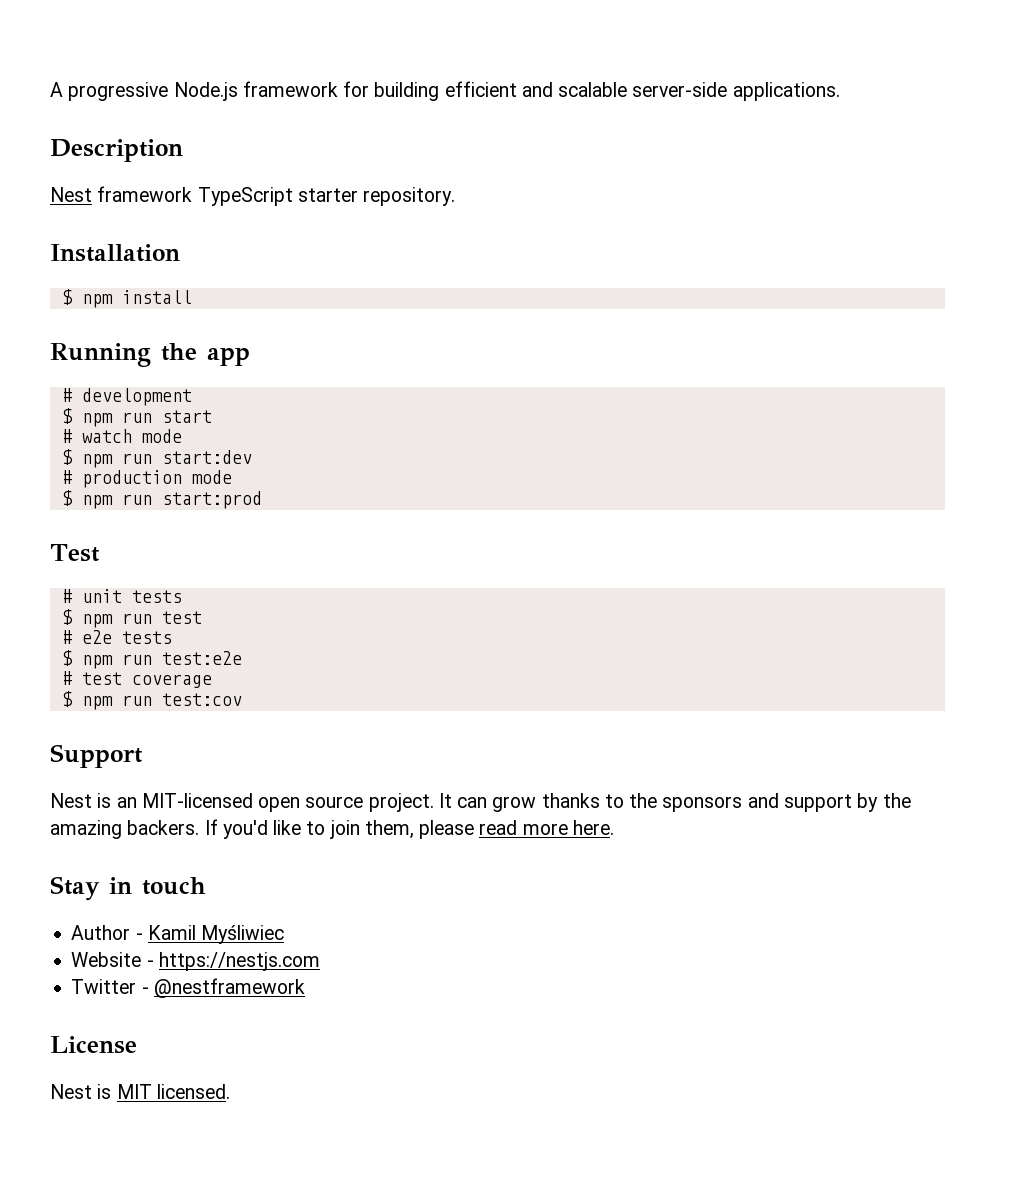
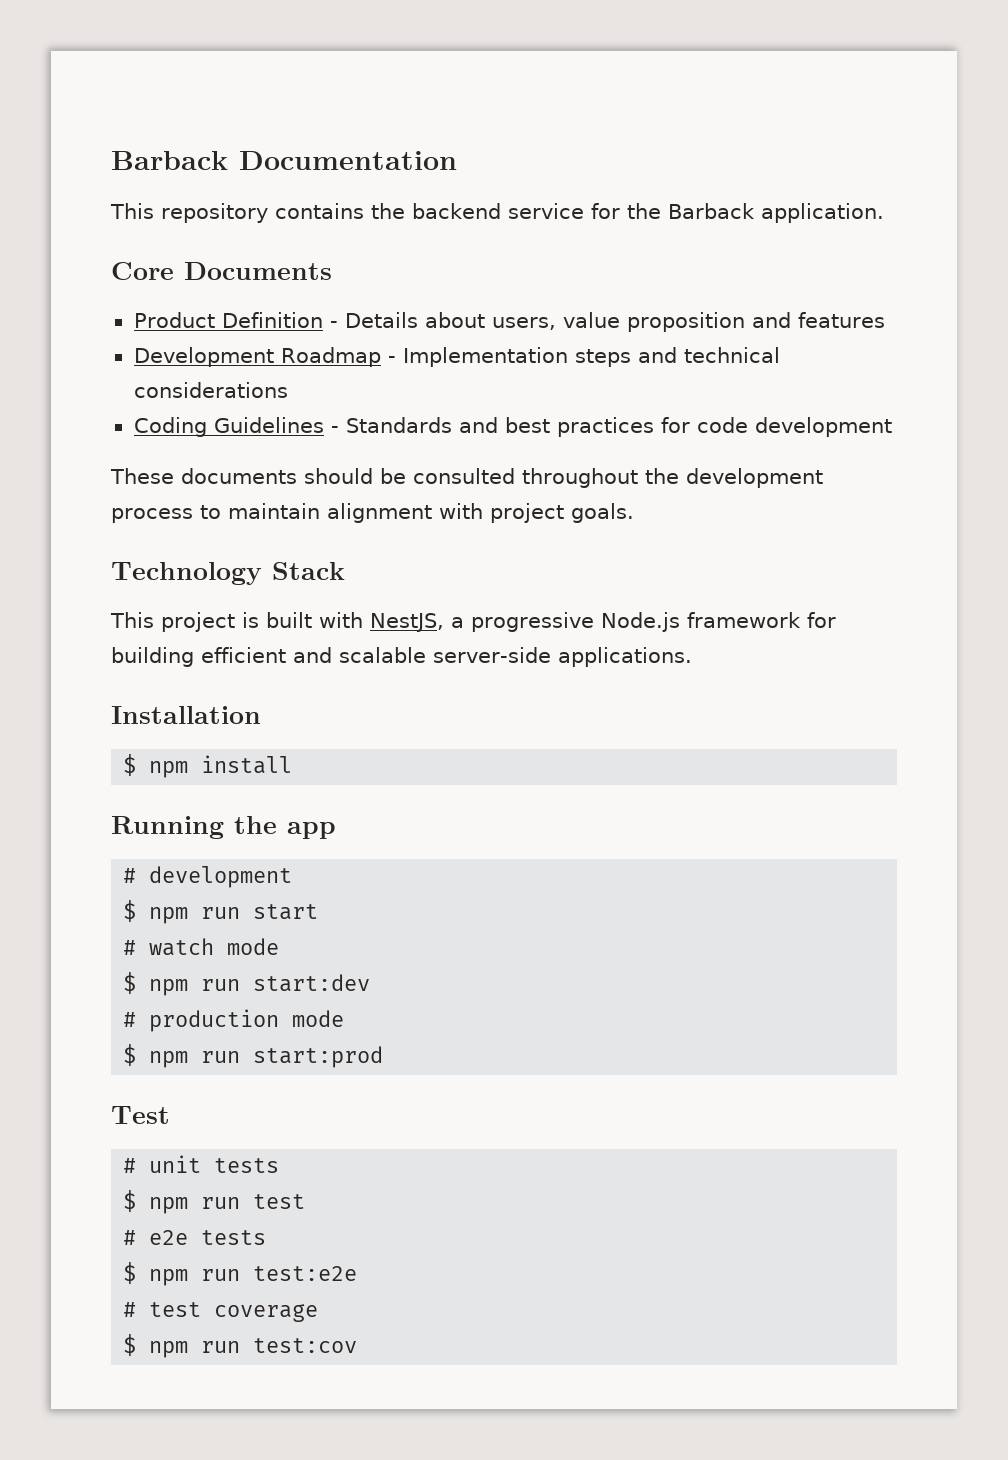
- A progressive Node.js framework for building efficient and scalable server-side applications.
+ Barback Documentation
+ This repository contains the backend service for the Barback application.
+ Core Documents
+ Product Definition - Details about users, value proposition and features
+ Development Roadmap - Implementation steps and technical considerations
+ Coding Guidelines - Standards and best practices for code development
+ These documents should be consulted throughout the development process to maintain alignment with project goals.
+ Technology Stack
+ This project is built with NestJS, a progressive Node.js framework for building efficient and scalable server-side applications.
- Description
- Nest framework TypeScript starter repository.
- Support
- Nest is an MIT-licensed open source project. It can grow thanks to the sponsors and support by the amazing backers. If you'd like to join them, please read more here.
- Stay in touch
- Author - Kamil Myśliwiec
- Website - https://nestjs.com
- Twitter - @nestframework
- License
- Nest is MIT licensed.

